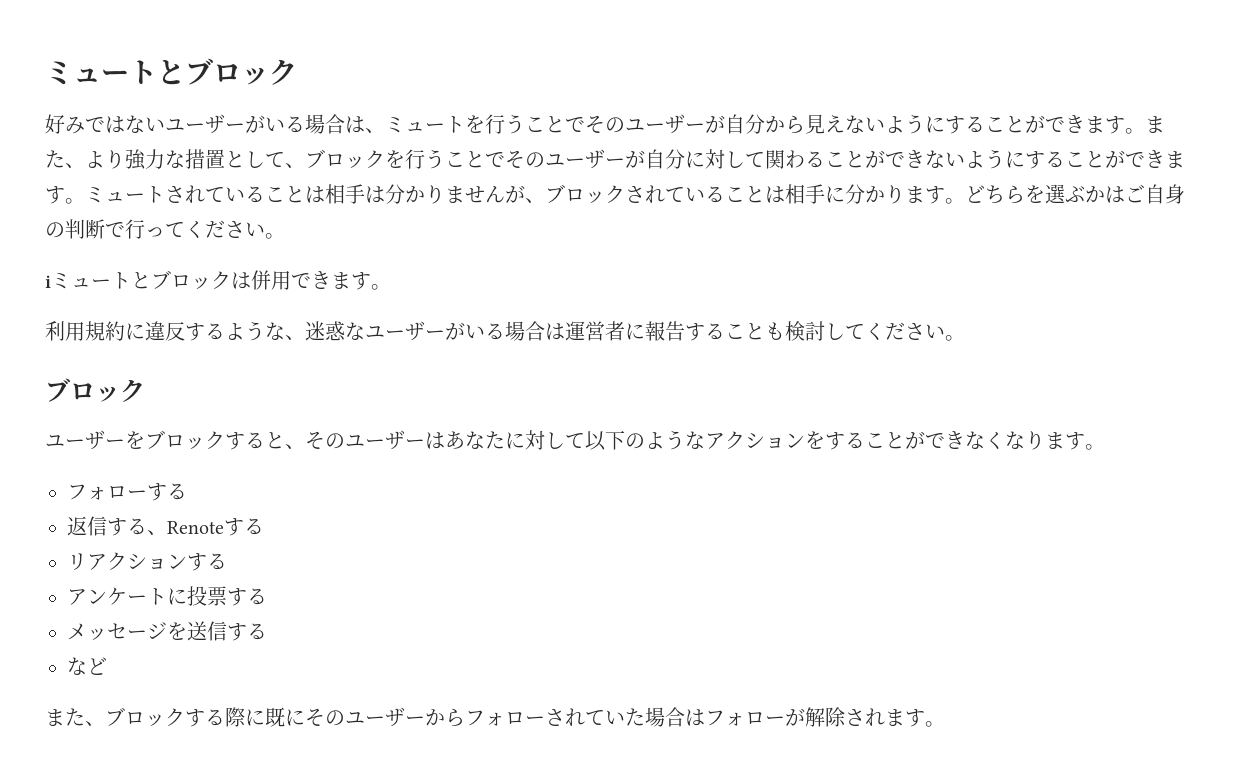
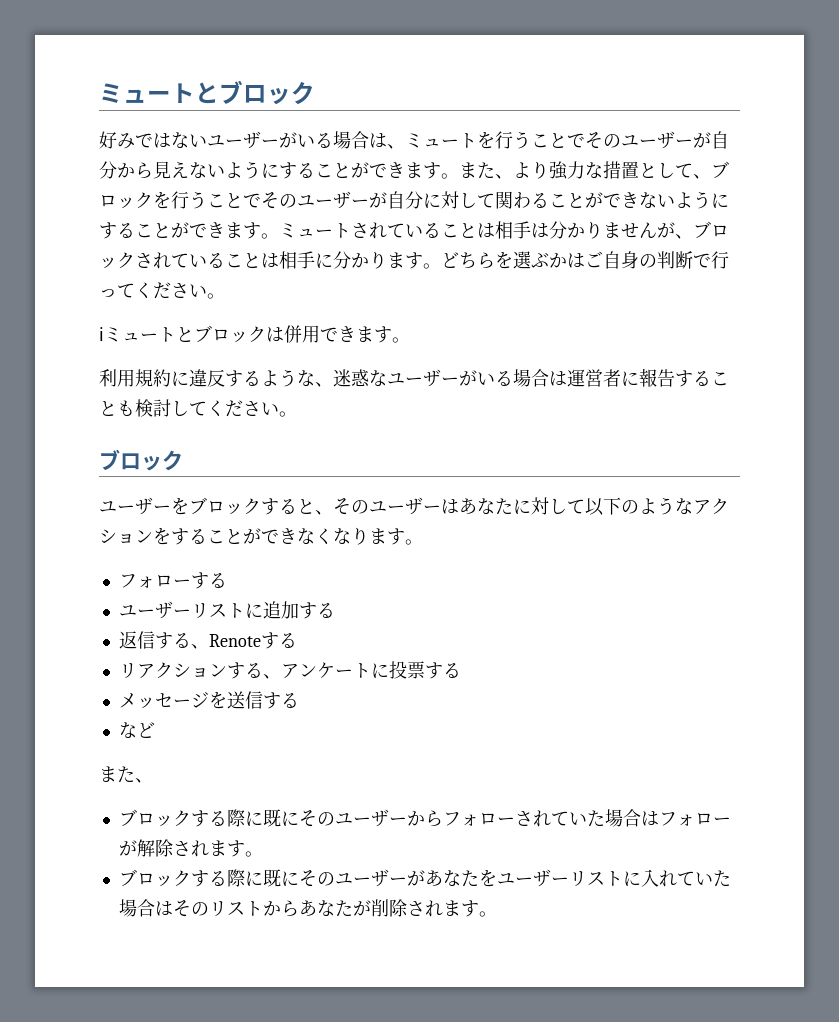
+ ユーザーリストに追加する
- リアクションする
- アンケートに投票する
+ リアクションする、アンケートに投票する
  など
- また、ブロックする際に既にそのユーザーからフォローされていた場合はフォローが解除されます。
+ また、
+ ブロックする際に既にそのユーザーからフォローされていた場合はフォローが解除されます。
+ ブロックする際に既にそのユーザーがあなたをユーザーリストに入れていた場合はそのリストからあなたが削除されます。

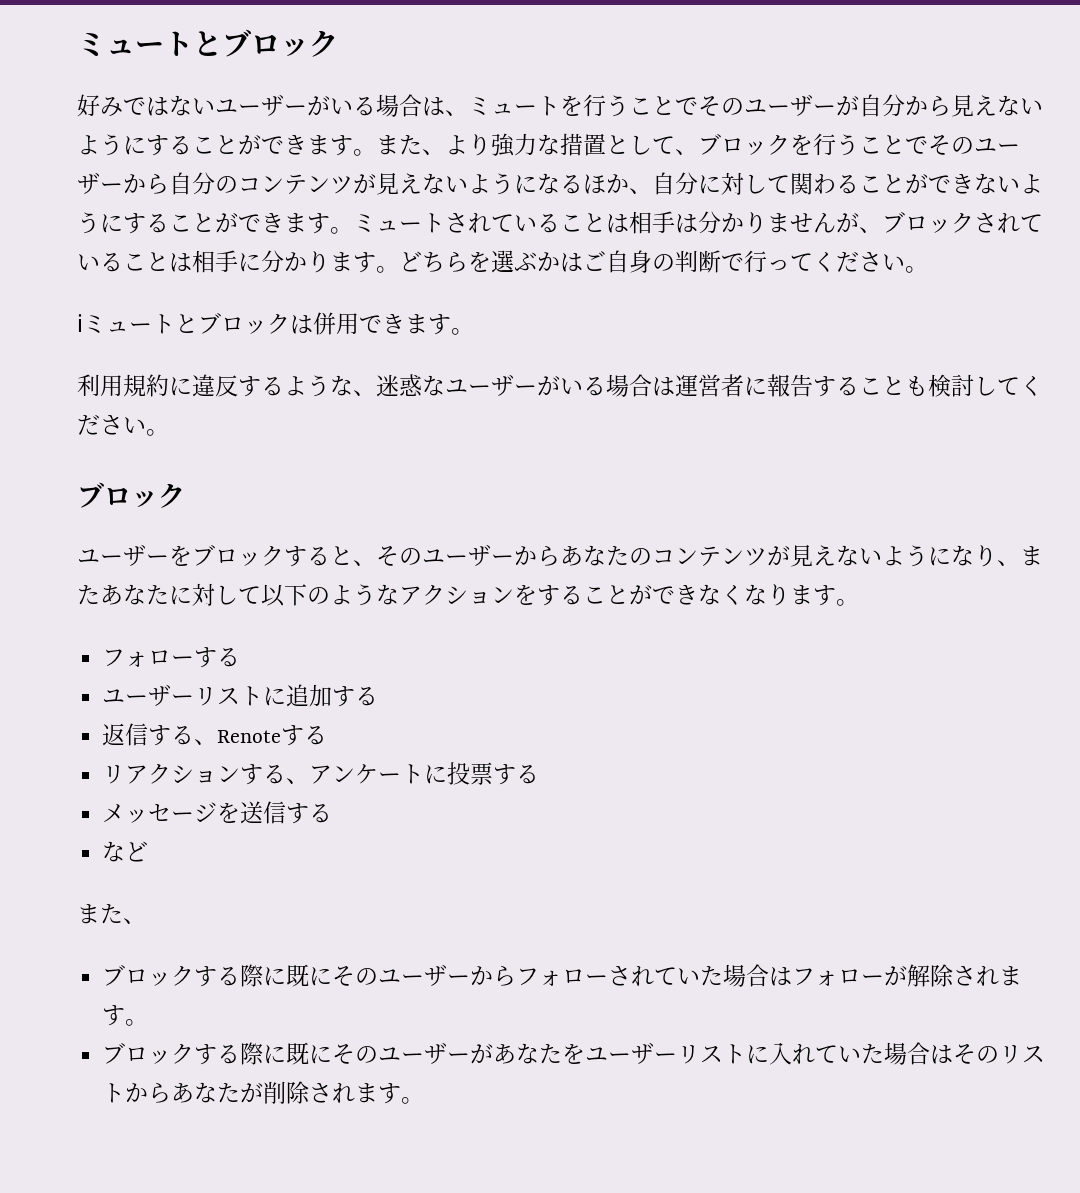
- また、より強力な措置として、ブロックを行うことでそのユーザーが自分に対して関わることができないようにすることができます。
+ また、より強力な措置として、ブロックを行うことでそのユーザーから自分のコンテンツが見えないようになるほか、自分に対して関わることができないようにすることができます。
- ユーザーをブロックすると、そのユーザーはあなたに対して以下のようなアクションをすることができなくなります。
+ ユーザーをブロックすると、そのユーザーからあなたのコンテンツが見えないようになり、またあなたに対して以下のようなアクションをすることができなくなります。

